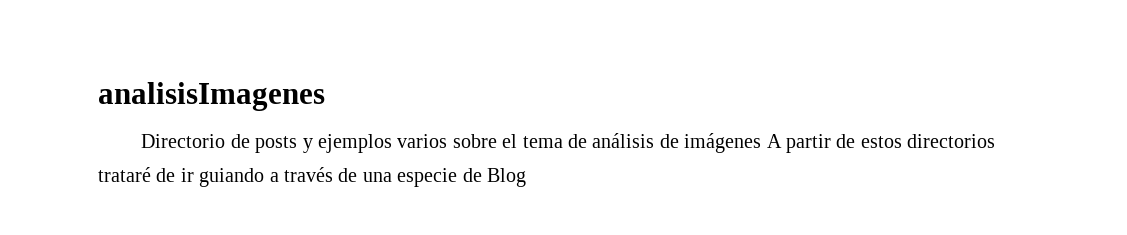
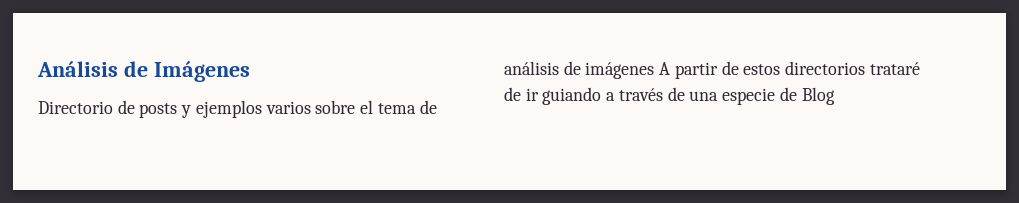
- analisisImagenes
+ Análisis de Imágenes

